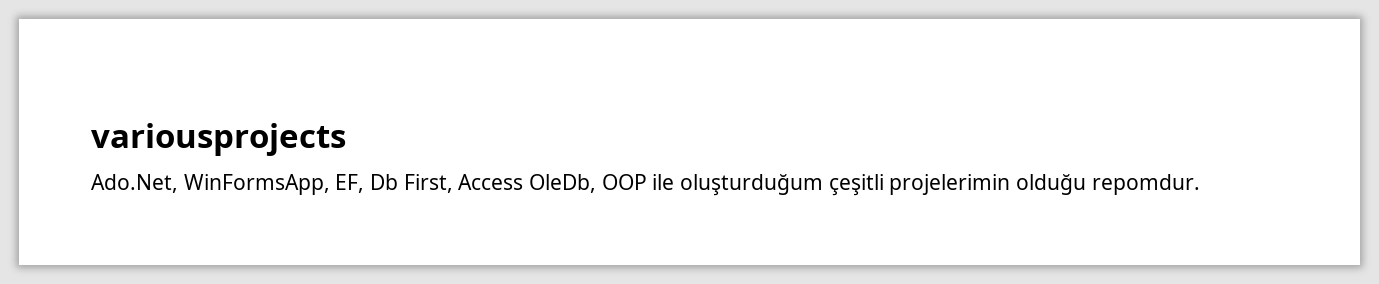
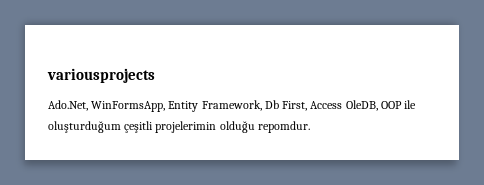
- Ado.Net, WinFormsApp, EF, Db First, Access OleDb, OOP ile oluşturduğum çeşitli projelerimin olduğu repomdur.
+ Ado.Net, WinFormsApp, Entity Framework, Db First, Access OleDB, OOP ile oluşturduğum çeşitli projelerimin olduğu repomdur.

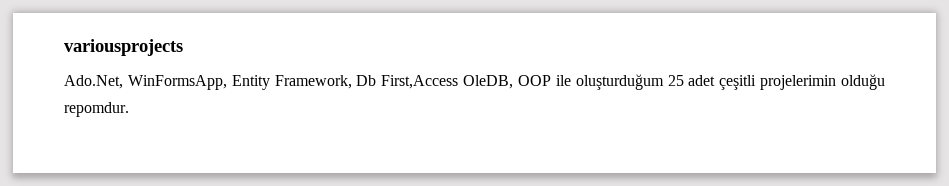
- Ado.Net, WinFormsApp, Entity Framework, Db First, Access OleDB, OOP ile oluşturduğum çeşitli projelerimin olduğu repomdur.
+ Ado.Net, WinFormsApp, Entity Framework, Db First,Access OleDB, OOP ile oluşturduğum 25 adet çeşitli projelerimin olduğu repomdur.

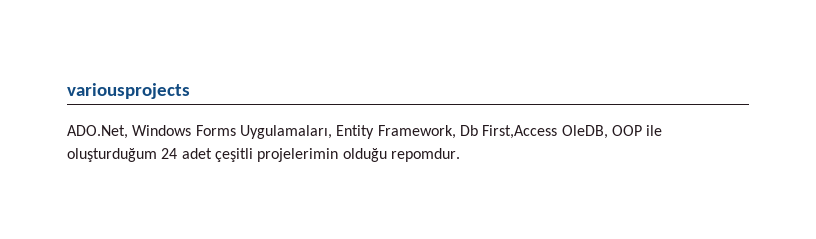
- Ado.Net, WinFormsApp, Entity Framework, Db First,Access OleDB, OOP ile oluşturduğum 25 adet çeşitli projelerimin olduğu repomdur.
+ ADO.Net, Windows Forms Uygulamaları, Entity Framework, Db First,Access OleDB, OOP ile oluşturduğum 24 adet çeşitli projelerimin olduğu repomdur.

